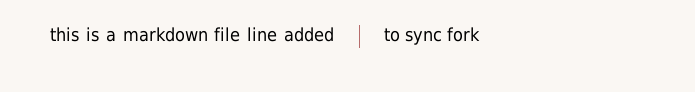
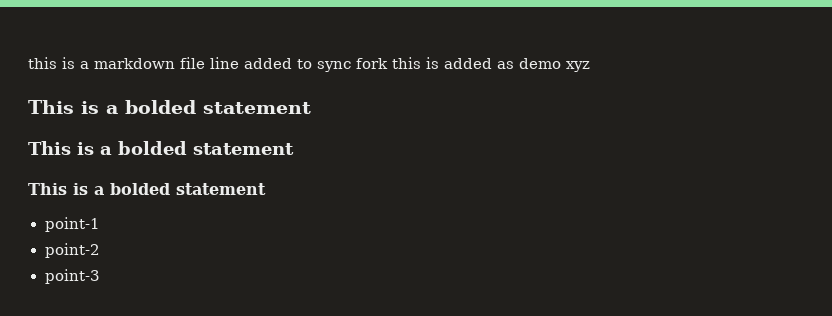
- this is a markdown file line added to sync fork
+ this is a markdown file line added to sync fork this is added as demo xyz
+ This is a bolded statement
+ This is a bolded statement
+ This is a bolded statement
+ point-1
+ point-2
+ point-3

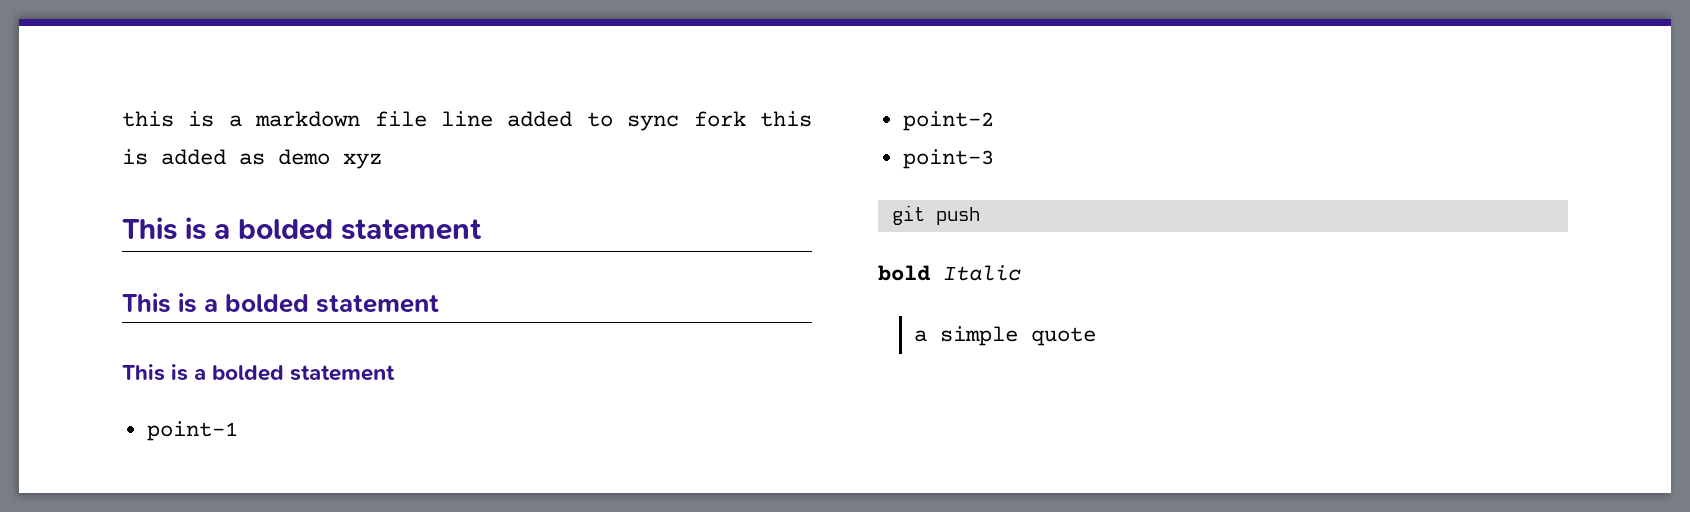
+ git push
+ bold Italic
+ a simple quote

